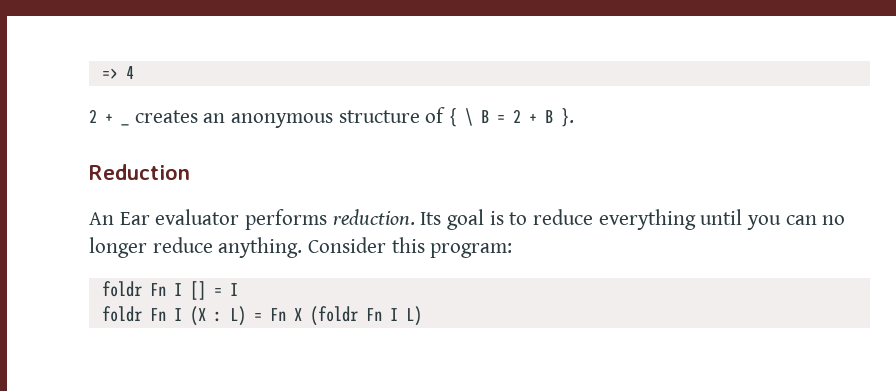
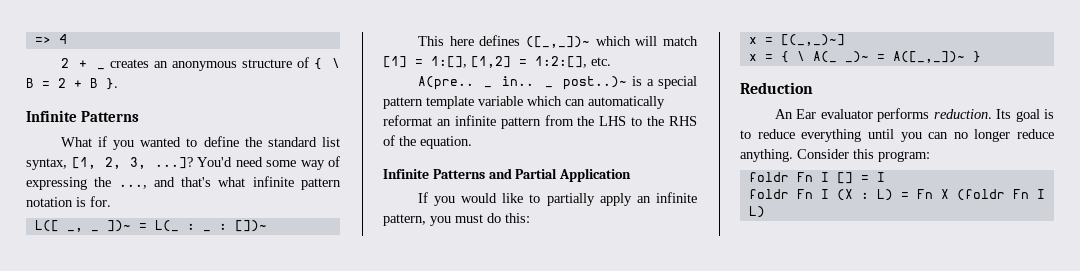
  2 + _ creates an anonymous structure of { \ B = 2 + B }.
+ Infinite Patterns
+ What if you wanted to define the standard list syntax, [1, 2, 3, ...]? You'd need some way of expressing the ..., and that's what infinite pattern notation is for.
+ L([ _, _ ])~ = L(_ : _ : [])~
+ This here defines ([_,_])~ which will match [1] = 1:[], [1,2] = 1:2:[], etc.
+ A(pre.. _ in.. _ post..)~ is a special pattern template variable which can automatically reformat an infinite pattern from the LHS to the RHS of the equation.
+ Infinite Patterns and Partial Application
+ If you would like to partially apply an infinite pattern, you must do this:
+ x = [(_,_)~]
+ x = { \ A(_ _)~ = A([_,_])~ }

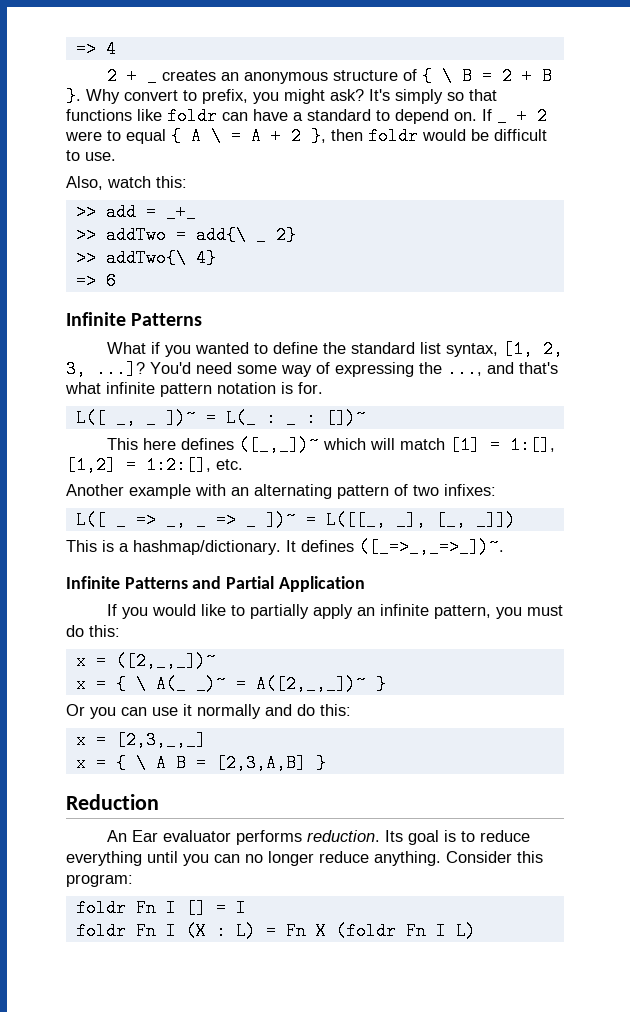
+ Why convert to prefix, you might ask? It's simply so that functions like foldr can have a standard to depend on. If _ + 2 were to equal { A \ = A + 2 }, then foldr would be difficult to use.
+ Also, watch this:
+ >> add = _+_
+ >> addTwo = add{\ _ 2}
+ >> addTwo{\ 4}
+ => 6
- A(pre.. _ in.. _ post..)~ is a special pattern template variable which can automatically reformat an infinite pattern from the LHS to the RHS of the equation.
+ Another example with an alternating pattern of two infixes:
+ L([ _ => _, _ => _ ])~ = L([[_, _], [_, _]])
+ This is a hashmap/dictionary. It defines ([_=>_,_=>_])~.
- x = [(_,_)~]
+ x = ([2,_,_])~
- x = { \ A(_ _)~ = A([_,_])~ }
+ x = { \ A(_ _)~ = A([2,_,_])~ }
+ Or you can use it normally and do this:
+ x = [2,3,_,_]
+ x = { \ A B = [2,3,A,B] }

